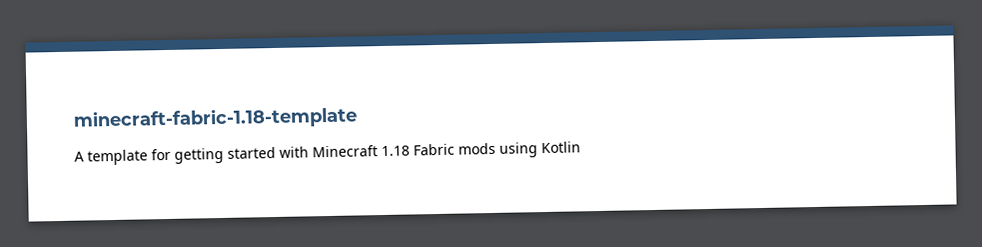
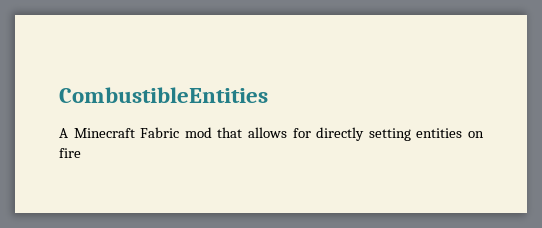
- minecraft-fabric-1.18-template
+ CombustibleEntities
- A template for getting started with Minecraft 1.18 Fabric mods using Kotlin
+ A Minecraft Fabric mod that allows for directly setting entities on fire

